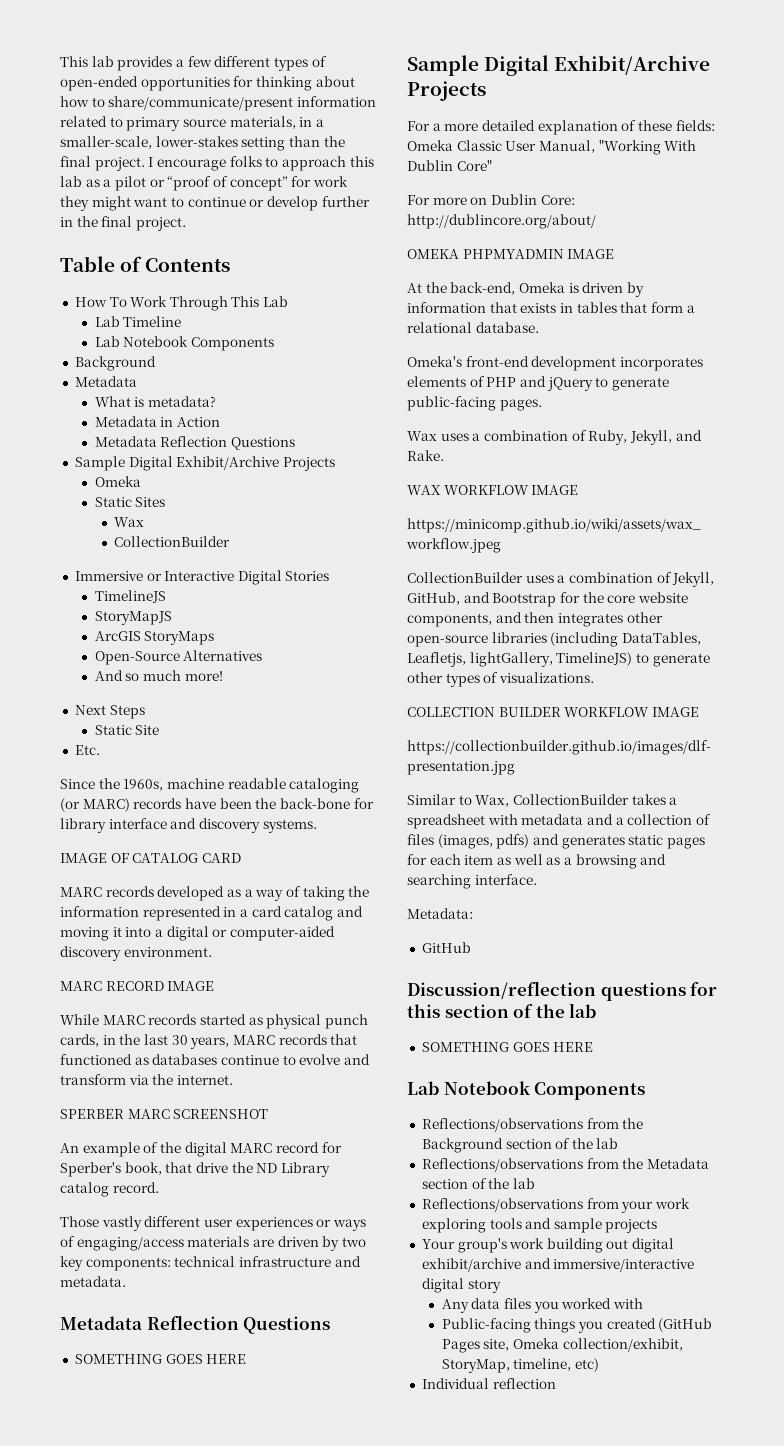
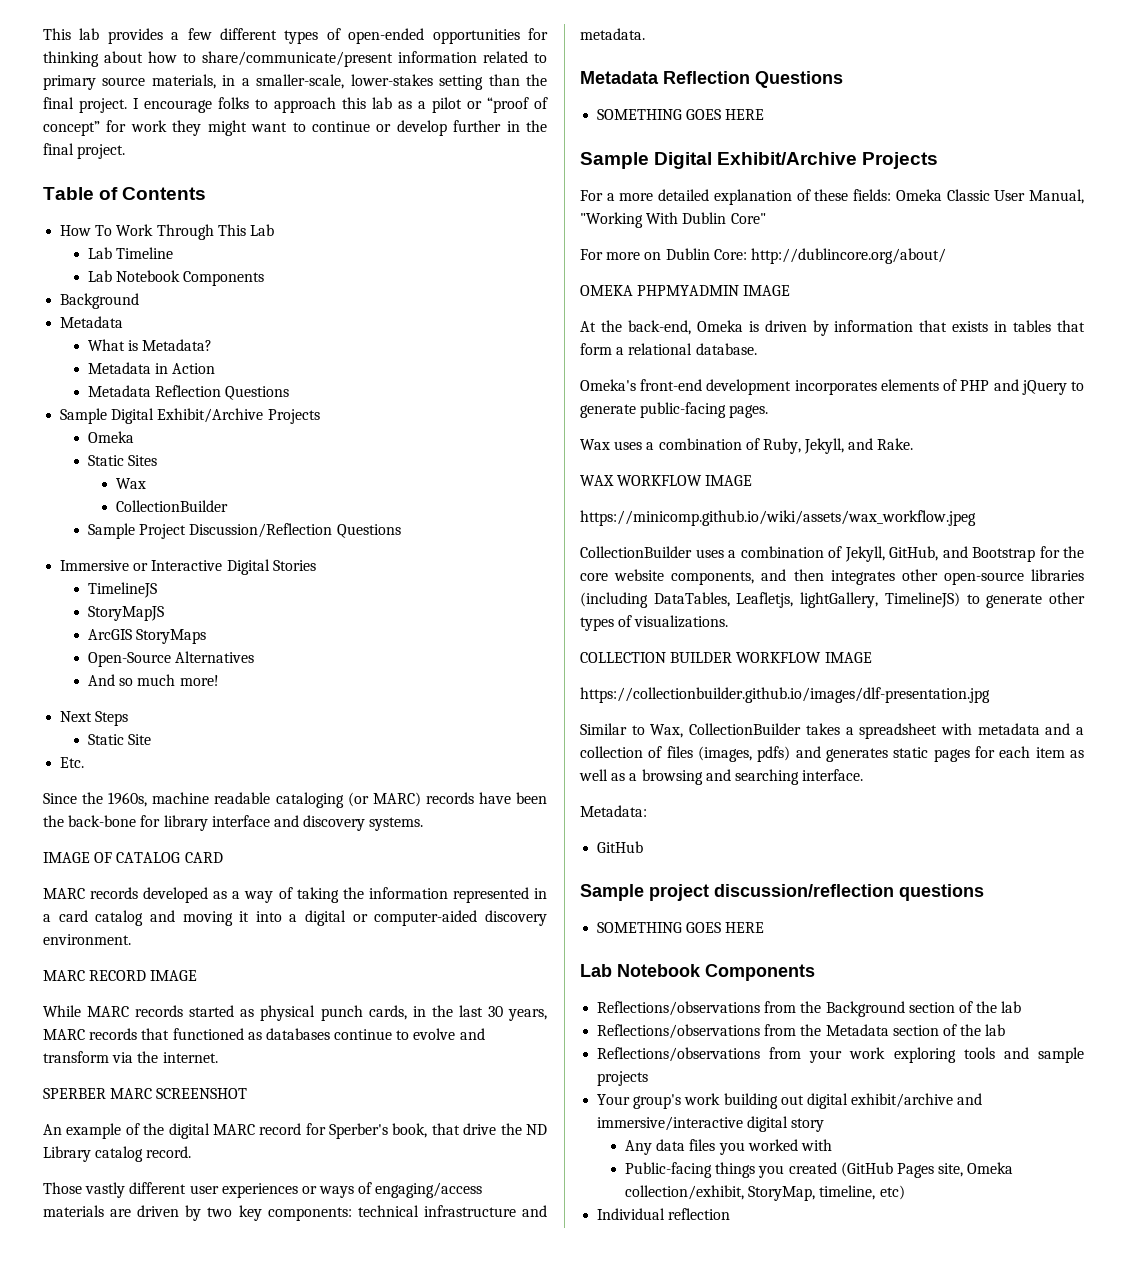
- What is metadata?
+ What is Metadata?
+ Sample Project Discussion/Reflection Questions
- Discussion/reflection questions for this section of the lab
+ Sample project discussion/reflection questions

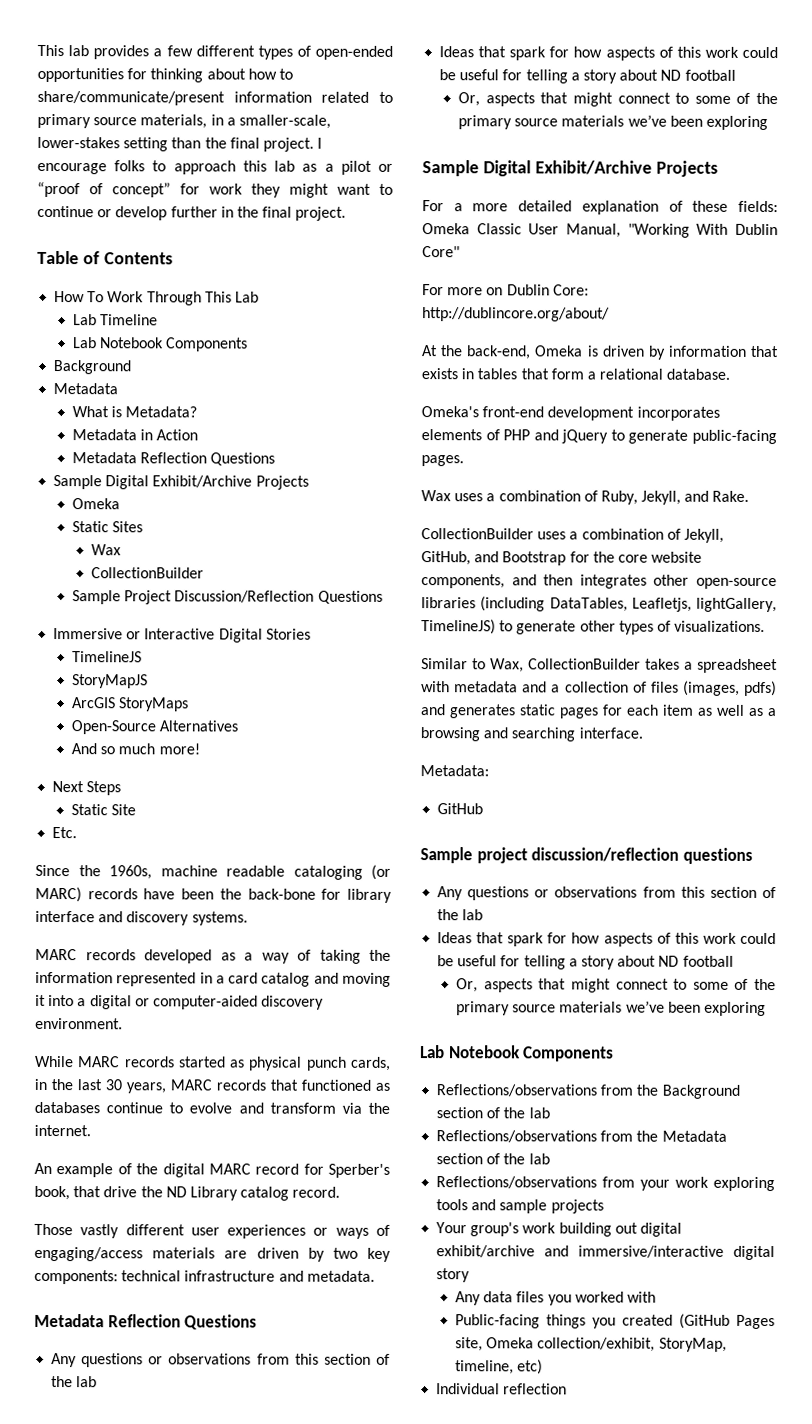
- IMAGE OF CATALOG CARD
- MARC RECORD IMAGE
- SPERBER MARC SCREENSHOT
  Those vastly different user experiences or ways of engaging/access materials are driven by two key components: technical infrastructure and metadata.
  Metadata Reflection Questions
- SOMETHING GOES HERE
+ Any questions or observations from this section of the lab
+ Ideas that spark for how aspects of this work could be useful for telling a story about ND football
+ Or, aspects that might connect to some of the primary source materials we’ve been exploring
- OMEKA PHPMYADMIN IMAGE
- WAX WORKFLOW IMAGE
- https://minicomp.github.io/wiki/assets/wax_workflow.jpeg
- COLLECTION BUILDER WORKFLOW IMAGE
- https://collectionbuilder.github.io/images/dlf-presentation.jpg
  Sample project discussion/reflection questions
- SOMETHING GOES HERE
+ Any questions or observations from this section of the lab
+ Ideas that spark for how aspects of this work could be useful for telling a story about ND football
+ Or, aspects that might connect to some of the primary source materials we’ve been exploring

